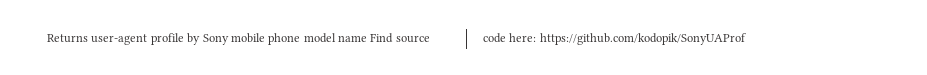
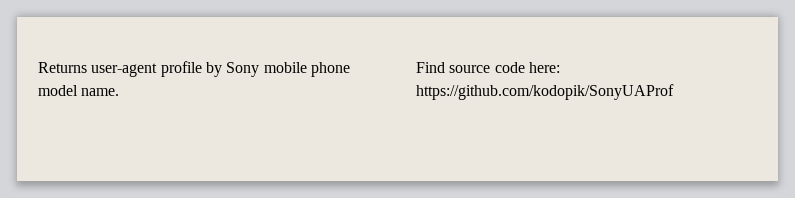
- Returns user-agent profile by Sony mobile phone model name Find source code here: https://github.com/kodopik/SonyUAProf
+ Returns user-agent profile by Sony mobile phone model name.
+ Find source code here: https://github.com/kodopik/SonyUAProf

